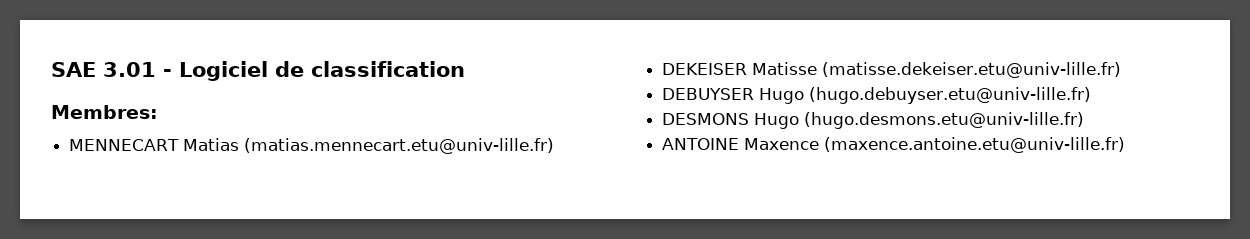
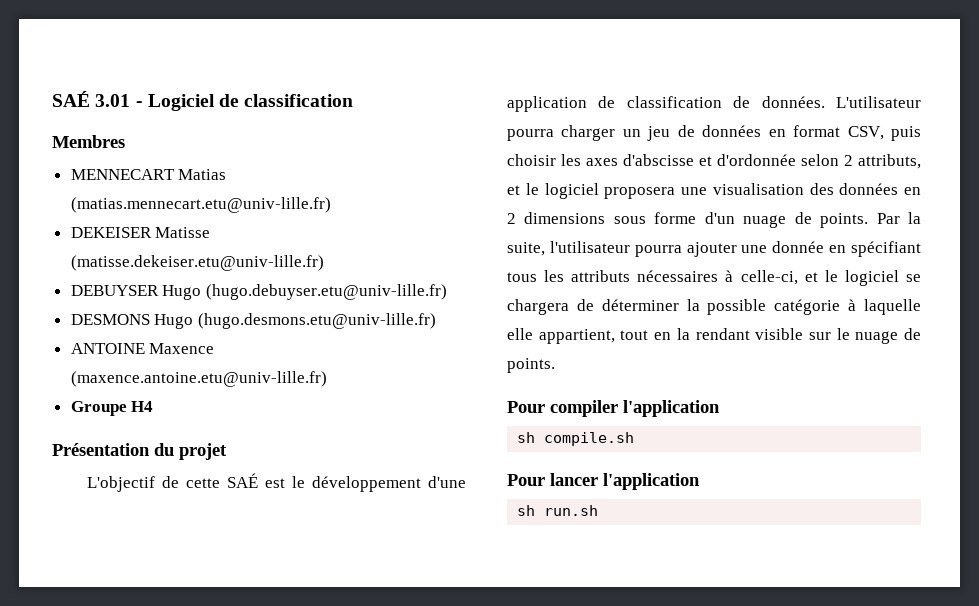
- SAE 3.01 - Logiciel de classification
+ SAÉ 3.01 - Logiciel de classification
- Membres:
+ Membres
+ Groupe H4
+ Présentation du projet
+ L'objectif de cette SAÉ est le développement d'une application de classification de données. L'utilisateur pourra charger un jeu de données en format CSV, puis choisir les axes d'abscisse et d'ordonnée selon 2 attributs, et le logiciel proposera une visualisation des données en 2 dimensions sous forme d'un nuage de points. Par la suite, l'utilisateur pourra ajouter une donnée en spécifiant tous les attributs nécessaires à celle-ci, et le logiciel se chargera de déterminer la possible catégorie à laquelle elle appartient, tout en la rendant visible sur le nuage de points.
+ Pour compiler l'application
+ sh compile.sh
+ Pour lancer l'application
+ sh run.sh

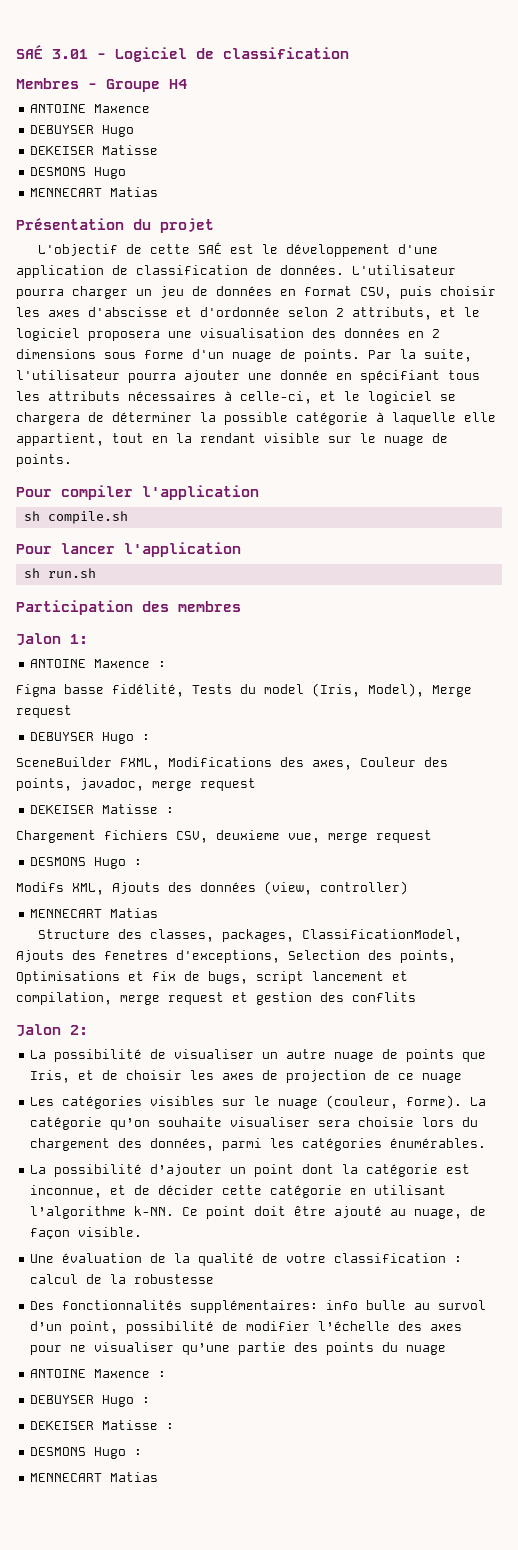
- Membres
- MENNECART Matias (matias.mennecart.etu@univ-lille.fr)
- DEKEISER Matisse (matisse.dekeiser.etu@univ-lille.fr)
- DEBUYSER Hugo (hugo.debuyser.etu@univ-lille.fr)
- DESMONS Hugo (hugo.desmons.etu@univ-lille.fr)
- ANTOINE Maxence (maxence.antoine.etu@univ-lille.fr)
- Groupe H4
+ Membres - Groupe H4
+ ANTOINE Maxence
+ DEBUYSER Hugo
+ DEKEISER Matisse
+ DESMONS Hugo
+ MENNECART Matias
+ Participation des membres
+ Jalon 1:
+ ANTOINE Maxence :
+ Figma basse fidélité, Tests du model (Iris, Model), Merge request
+ DEBUYSER Hugo :
+ SceneBuilder FXML, Modifications des axes, Couleur des points, javadoc, merge request
+ DEKEISER Matisse :
+ Chargement fichiers CSV, deuxieme vue, merge request
+ DESMONS Hugo :
+ Modifs XML, Ajouts des données (view, controller)
+ MENNECART Matias
+ Structure des classes, packages, ClassificationModel, Ajouts des fenetres d'exceptions, Selection des points, Optimisations et fix de bugs, script lancement et compilation, merge request et gestion des conflits
+ Jalon 2:
+ La possibilité de visualiser un autre nuage de points que Iris, et de choisir les axes de projection de ce nuage
+ Les catégories visibles sur le nuage (couleur, forme). La catégorie qu’on souhaite visualiser sera choisie lors du chargement des données, parmi les catégories énumérables.
+ La possibilité d’ajouter un point dont la catégorie est inconnue, et de décider cette catégorie en utilisant l’algorithme k-NN. Ce point doit être ajouté au nuage, de façon visible.
+ Une évaluation de la qualité de votre classification : calcul de la robustesse
+ Des fonctionnalités supplémentaires: info bulle au survol d’un point, possibilité de modifier l’échelle des axes pour ne visualiser qu’une partie des points du nuage
+ ANTOINE Maxence :
+ DEBUYSER Hugo :
+ DEKEISER Matisse :
+ DESMONS Hugo :
+ MENNECART Matias

